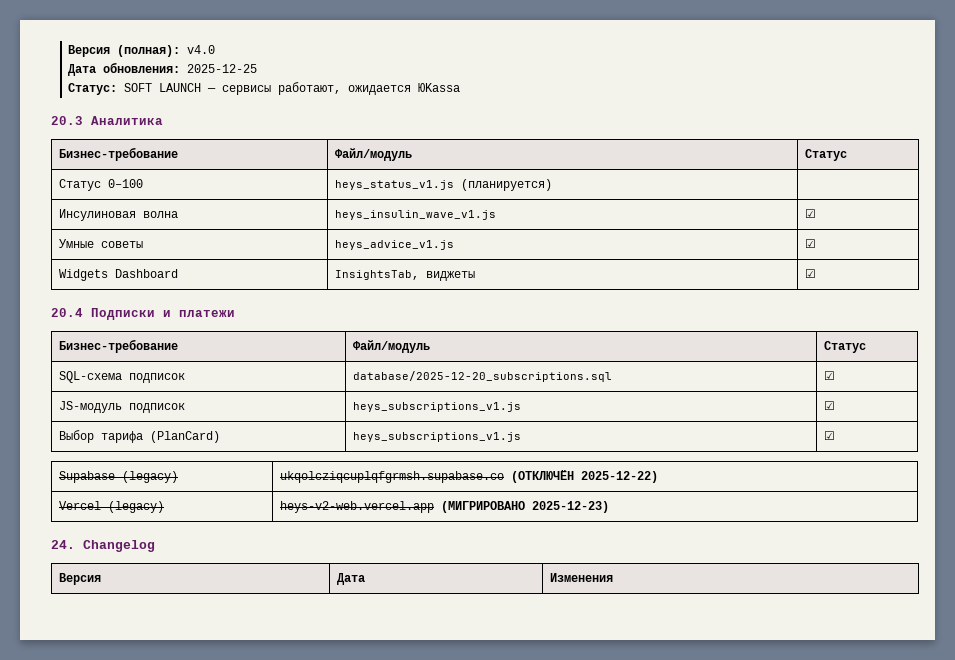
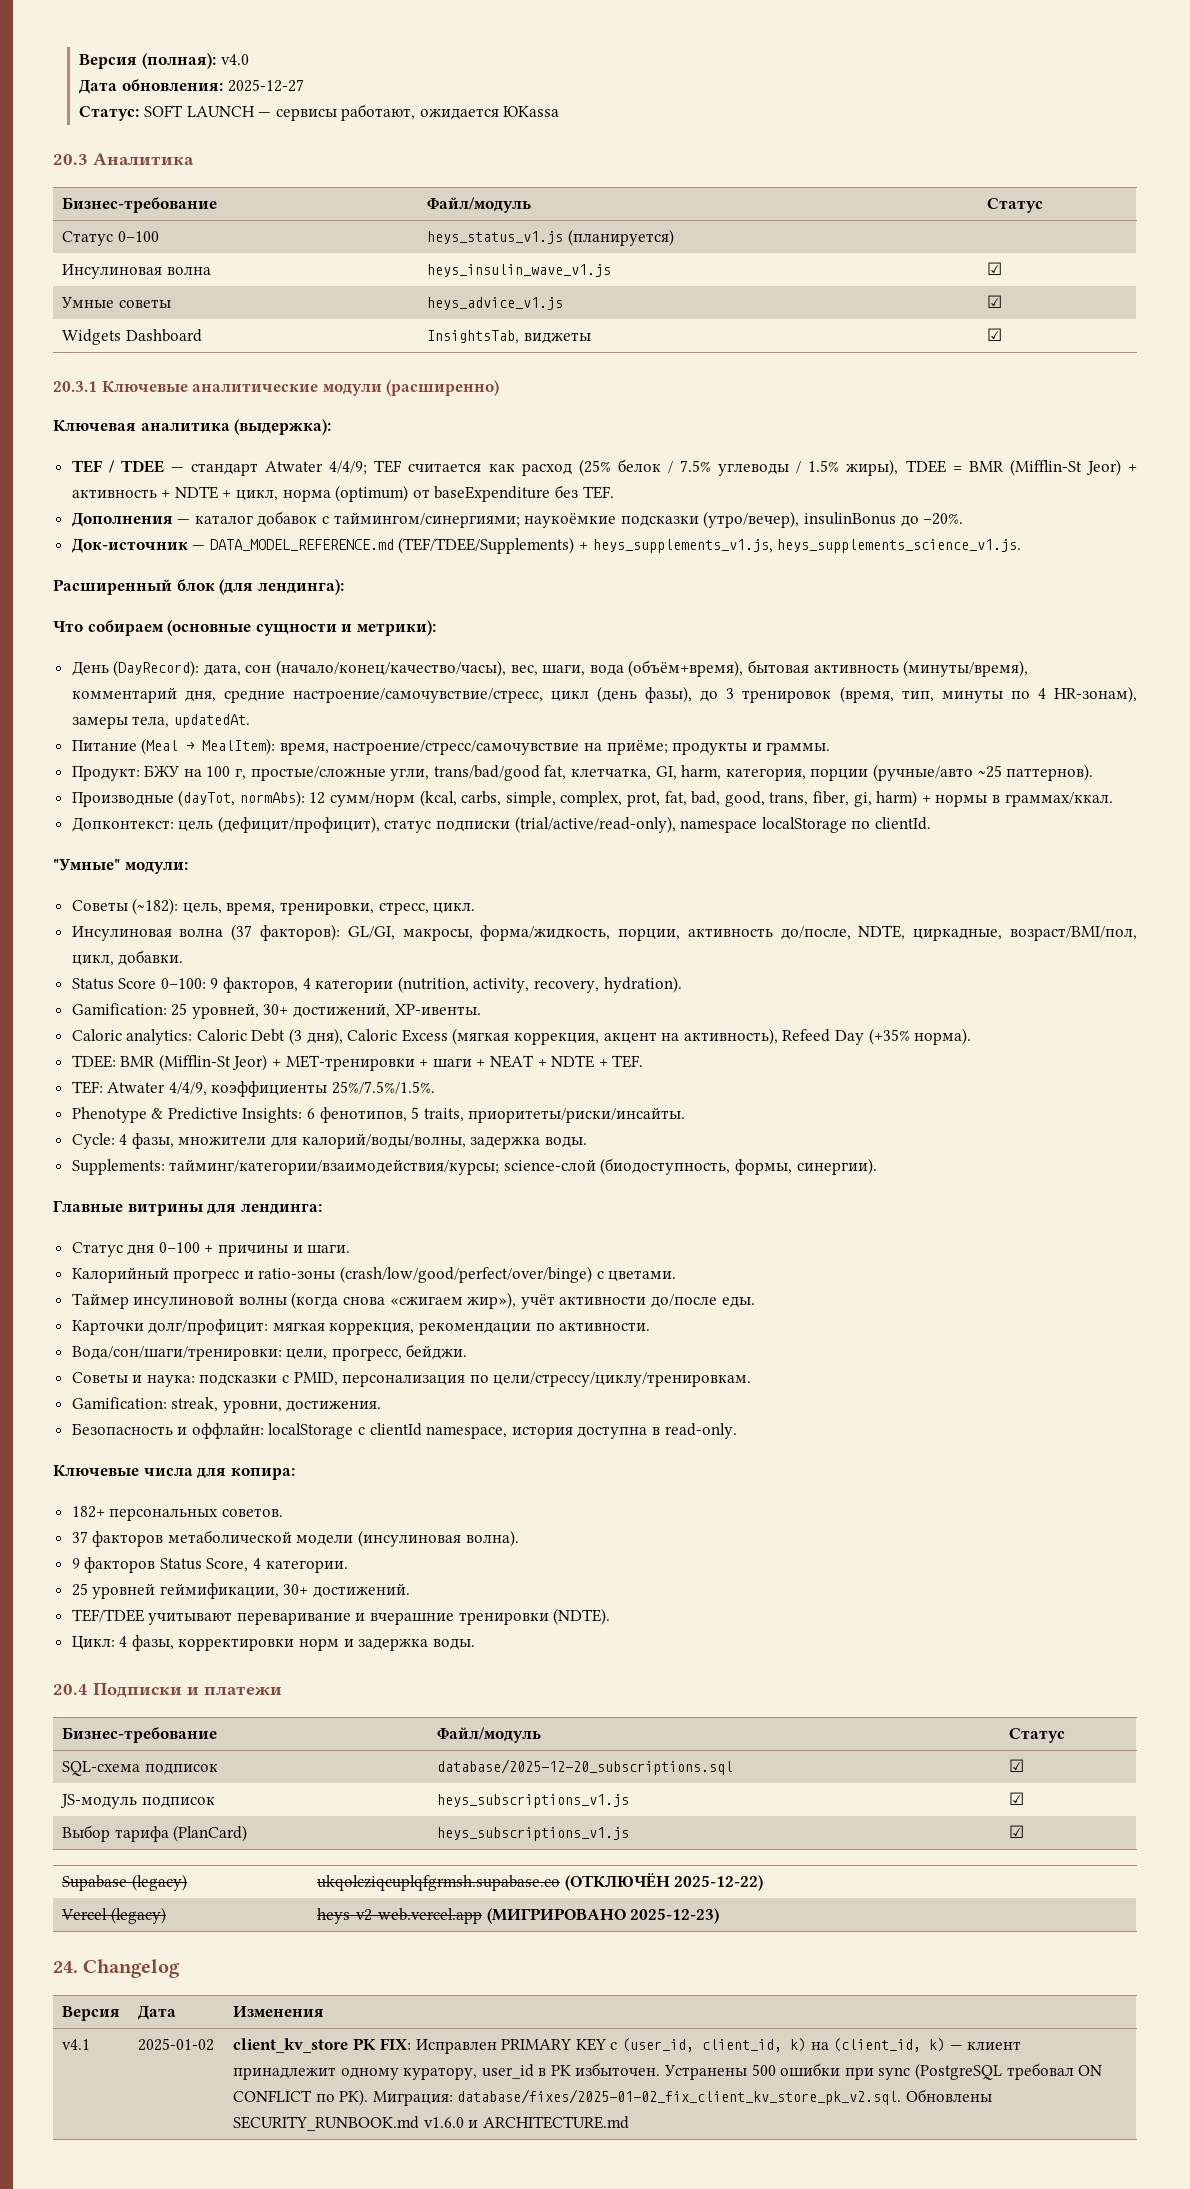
- Дата обновления: 2025-12-25
+ Дата обновления: 2025-12-27
+ 20.3.1 Ключевые аналитические модули (расширенно)
+ Ключевая аналитика (выдержка):
+ TEF / TDEE — стандарт Atwater 4/4/9; TEF считается как расход (25% белок / 7.5% углеводы / 1.5% жиры), TDEE = BMR (Mifflin-St Jeor) + активность + NDTE + цикл, норма (optimum) от baseExpenditure без TEF.
+ Дополнения — каталог добавок с таймингом/синергиями; наукоёмкие подсказки (утро/вечер), insulinBonus до −20%.
+ Док-источник — DATA_MODEL_REFERENCE.md (TEF/TDEE/Supplements) + heys_supplements_v1.js, heys_supplements_science_v1.js.
+ Расширенный блок (для лендинга):
+ Что собираем (основные сущности и метрики):
+ День (DayRecord): дата, сон (начало/конец/качество/часы), вес, шаги, вода (объём+время), бытовая активность (минуты/время), комментарий дня, средние настроение/самочувствие/стресс, цикл (день фазы), до 3 тренировок (время, тип, минуты по 4 HR-зонам), замеры тела, updatedAt.
+ Питание (Meal → MealItem): время, настроение/стресс/самочувствие на приёме; продукты и граммы.
+ Продукт: БЖУ на 100 г, простые/сложные угли, trans/bad/good fat, клетчатка, GI, harm, категория, порции (ручные/авто ~25 паттернов).
+ Производные (dayTot, normAbs): 12 сумм/норм (kcal, carbs, simple, complex, prot, fat, bad, good, trans, fiber, gi, harm) + нормы в граммах/ккал.
+ Допконтекст: цель (дефицит/профицит), статус подписки (trial/active/read-only), namespace localStorage по clientId.
+ "Умные" модули:
+ Советы (~182): цель, время, тренировки, стресс, цикл.
+ Инсулиновая волна (37 факторов): GL/GI, макросы, форма/жидкость, порции, активность до/после, NDTE, циркадные, возраст/BMI/пол, цикл, добавки.
+ Status Score 0–100: 9 факторов, 4 категории (nutrition, activity, recovery, hydration).
+ Gamification: 25 уровней, 30+ достижений, XP-ивенты.
+ Caloric analytics: Caloric Debt (3 дня), Caloric Excess (мягкая коррекция, акцент на активность), Refeed Day (+35% норма).
+ TDEE: BMR (Mifflin-St Jeor) + MET-тренировки + шаги + NEAT + NDTE + TEF.
+ TEF: Atwater 4/4/9, коэффициенты 25%/7.5%/1.5%.
+ Phenotype & Predictive Insights: 6 фенотипов, 5 traits, приоритеты/риски/инсайты.
+ Cycle: 4 фазы, множители для калорий/воды/волны, задержка воды.
+ Supplements: тайминг/категории/взаимодействия/курсы; science-слой (биодоступность, формы, синергии).
+ Главные витрины для лендинга:
+ Статус дня 0–100 + причины и шаги.
+ Калорийный прогресс и ratio-зоны (crash/low/good/perfect/over/binge) с цветами.
+ Таймер инсулиновой волны (когда снова «сжигаем жир»), учёт активности до/после еды.
+ Карточки долг/профицит: мягкая коррекция, рекомендации по активности.
+ Вода/сон/шаги/тренировки: цели, прогресс, бейджи.
+ Советы и наука: подсказки с PMID, персонализация по цели/стрессу/циклу/тренировкам.
+ Gamification: streak, уровни, достижения.
+ Безопасность и оффлайн: localStorage с clientId namespace, история доступна в read-only.
+ Ключевые числа для копира:
+ 182+ персональных советов.
+ 37 факторов метаболической модели (инсулиновая волна).
+ 9 факторов Status Score, 4 категории.
+ 25 уровней геймификации, 30+ достижений.
+ TEF/TDEE учитывают переваривание и вчерашние тренировки (NDTE).
+ Цикл: 4 фазы, корректировки норм и задержка воды.
+ v4.1 | 2025-01-02 | client_kv_store PK FIX: Исправлен PRIMARY KEY с (user_id, client_id, k) на (client_id, k) — клиент принадлежит одному куратору, user_id в PK избыточен. Устранены 500 ошибки при sync (PostgreSQL требовал ON CONFLICT по PK). Миграция: database/fixes/2025-01-02_fix_client_kv_store_pk_v2.sql. Обновлены SECURITY_RUNBOOK.md v1.6.0 и ARCHITECTURE.md

